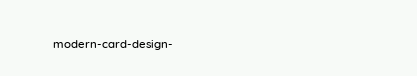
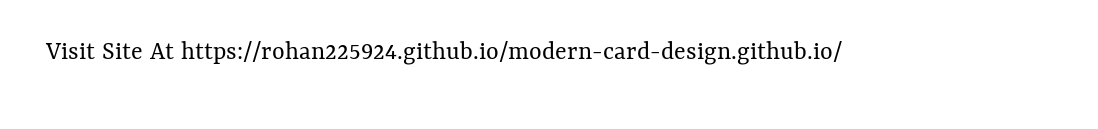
- modern-card-design-
+ Visit Site At https://rohan225924.github.io/modern-card-design.github.io/

